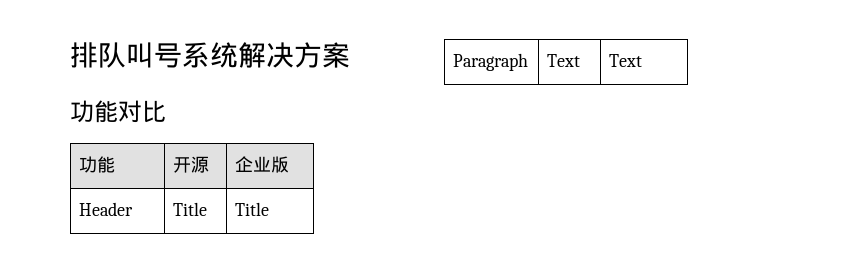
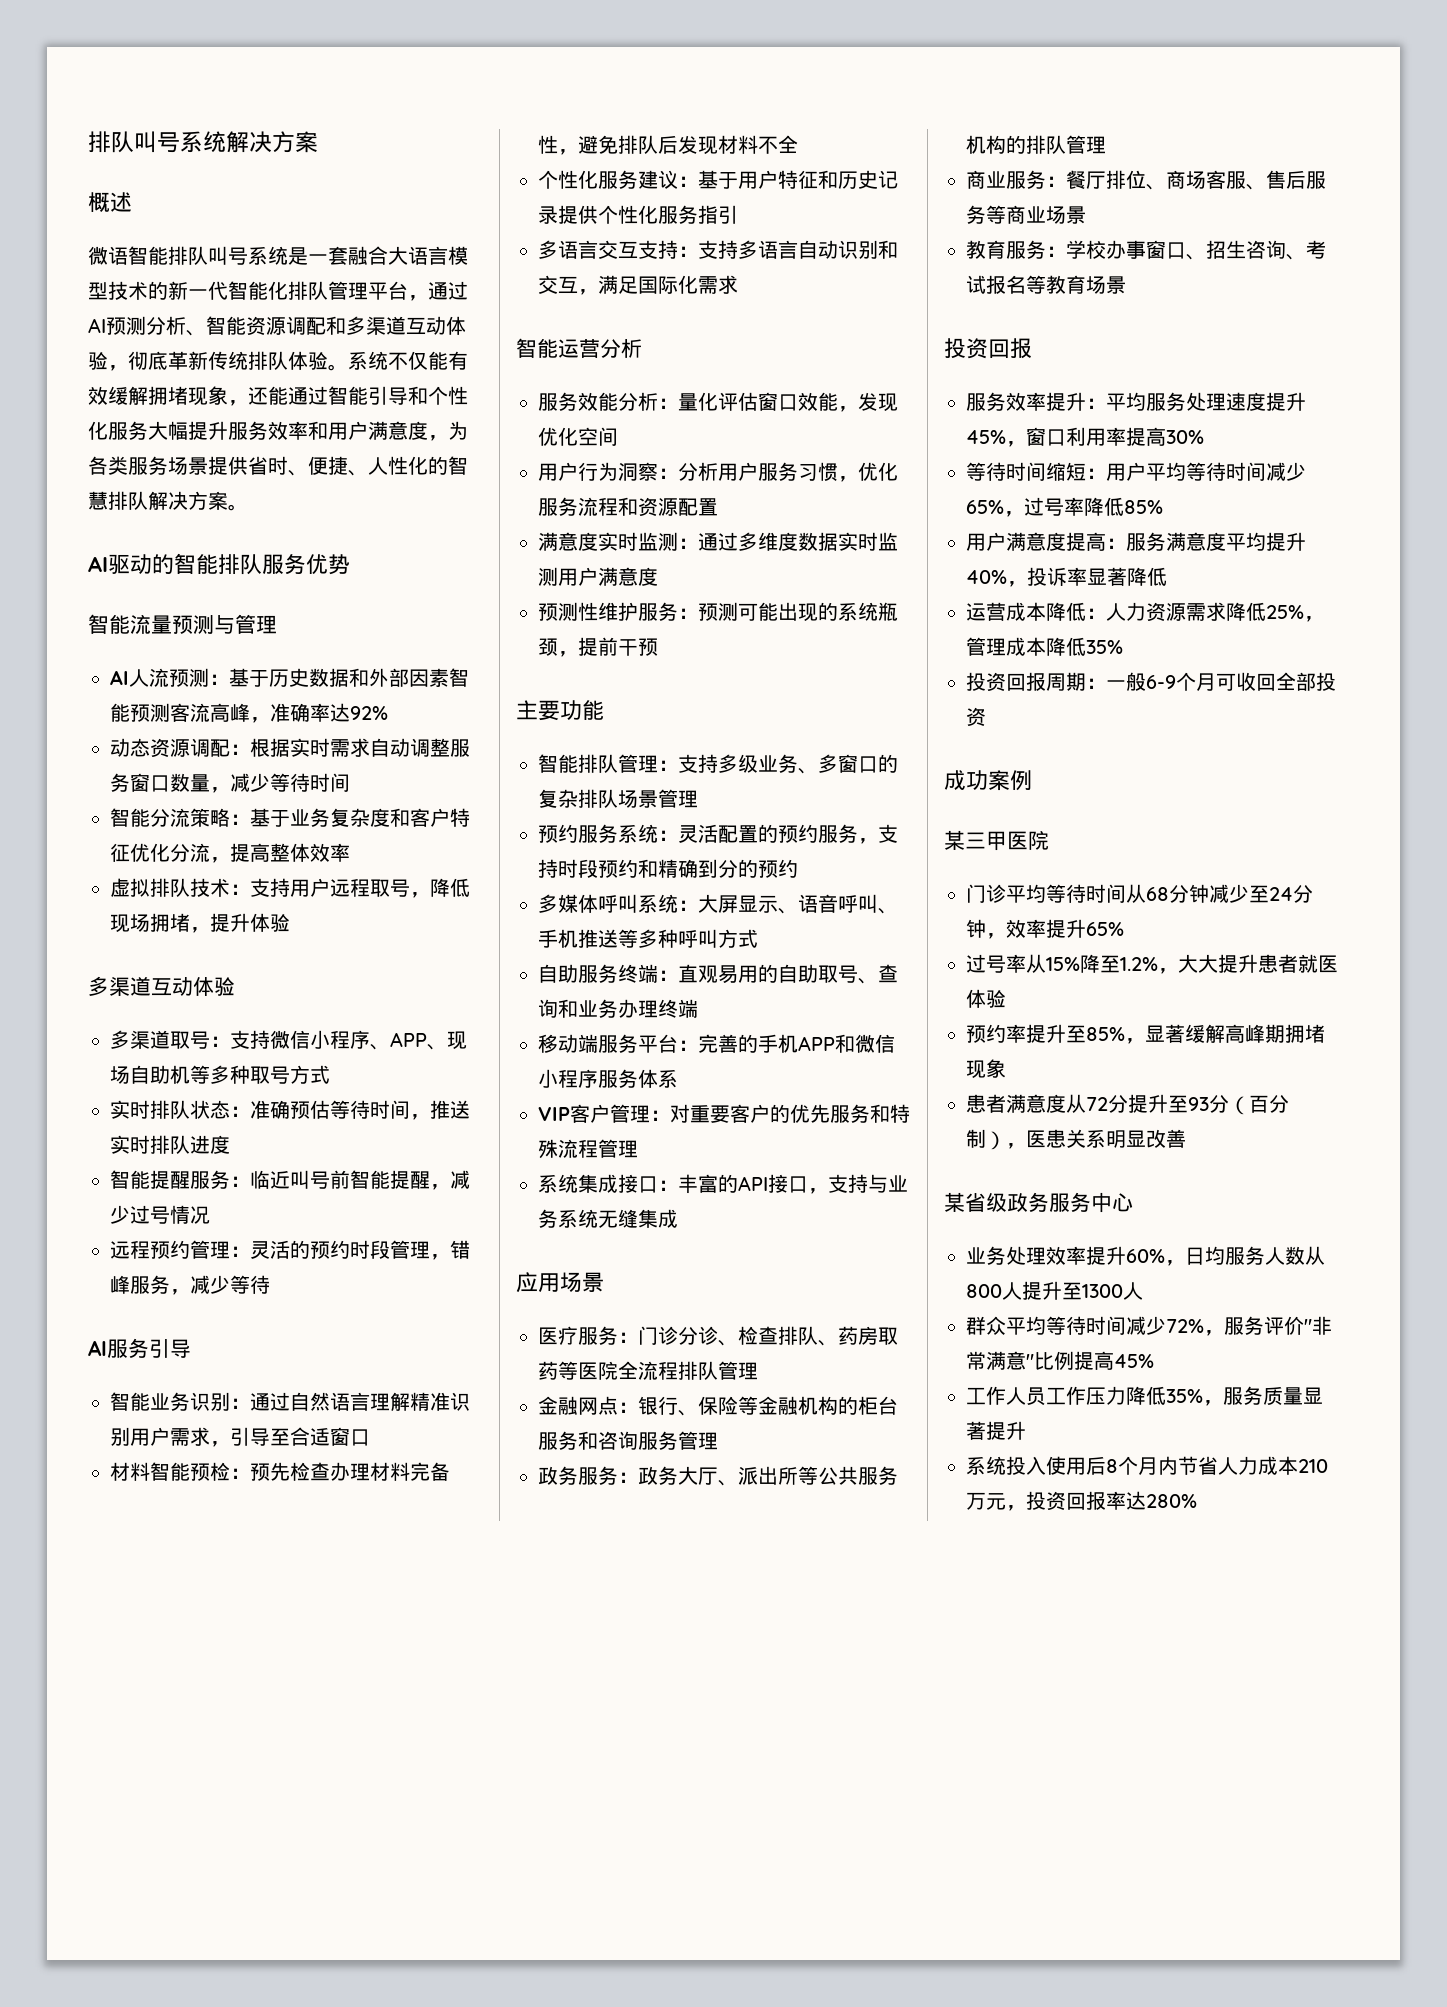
- 功能对比
- 功能 | 开源 | 企业版
- Header | Title | Title
- Paragraph | Text | Text
+ 概述
+ 微语智能排队叫号系统是一套融合大语言模型技术的新一代智能化排队管理平台，通过AI预测分析、智能资源调配和多渠道互动体验，彻底革新传统排队体验。系统不仅能有效缓解拥堵现象，还能通过智能引导和个性化服务大幅提升服务效率和用户满意度，为各类服务场景提供省时、便捷、人性化的智慧排队解决方案。
+ AI驱动的智能排队服务优势
+ 智能流量预测与管理
+ AI人流预测：基于历史数据和外部因素智能预测客流高峰，准确率达92%
+ 动态资源调配：根据实时需求自动调整服务窗口数量，减少等待时间
+ 智能分流策略：基于业务复杂度和客户特征优化分流，提高整体效率
+ 虚拟排队技术：支持用户远程取号，降低现场拥堵，提升体验
+ 多渠道互动体验
+ 多渠道取号：支持微信小程序、APP、现场自助机等多种取号方式
+ 实时排队状态：准确预估等待时间，推送实时排队进度
+ 智能提醒服务：临近叫号前智能提醒，减少过号情况
+ 远程预约管理：灵活的预约时段管理，错峰服务，减少等待
+ AI服务引导
+ 智能业务识别：通过自然语言理解精准识别用户需求，引导至合适窗口
+ 材料智能预检：预先检查办理材料完备性，避免排队后发现材料不全
+ 个性化服务建议：基于用户特征和历史记录提供个性化服务指引
+ 多语言交互支持：支持多语言自动识别和交互，满足国际化需求
+ 智能运营分析
+ 服务效能分析：量化评估窗口效能，发现优化空间
+ 用户行为洞察：分析用户服务习惯，优化服务流程和资源配置
+ 满意度实时监测：通过多维度数据实时监测用户满意度
+ 预测性维护服务：预测可能出现的系统瓶颈，提前干预
+ 主要功能
+ 智能排队管理：支持多级业务、多窗口的复杂排队场景管理
+ 预约服务系统：灵活配置的预约服务，支持时段预约和精确到分的预约
+ 多媒体呼叫系统：大屏显示、语音呼叫、手机推送等多种呼叫方式
+ 自助服务终端：直观易用的自助取号、查询和业务办理终端
+ 移动端服务平台：完善的手机APP和微信小程序服务体系
+ VIP客户管理：对重要客户的优先服务和特殊流程管理
+ 系统集成接口：丰富的API接口，支持与业务系统无缝集成
+ 应用场景
+ 医疗服务：门诊分诊、检查排队、药房取药等医院全流程排队管理
+ 金融网点：银行、保险等金融机构的柜台服务和咨询服务管理
+ 政务服务：政务大厅、派出所等公共服务机构的排队管理
+ 商业服务：餐厅排位、商场客服、售后服务等商业场景
+ 教育服务：学校办事窗口、招生咨询、考试报名等教育场景
+ 投资回报
+ 服务效率提升：平均服务处理速度提升45%，窗口利用率提高30%
+ 等待时间缩短：用户平均等待时间减少65%，过号率降低85%
+ 用户满意度提高：服务满意度平均提升40%，投诉率显著降低
+ 运营成本降低：人力资源需求降低25%，管理成本降低35%
+ 投资回报周期：一般6-9个月可收回全部投资
+ 成功案例
+ 某三甲医院
+ 门诊平均等待时间从68分钟减少至24分钟，效率提升65%
+ 过号率从15%降至1.2%，大大提升患者就医体验
+ 预约率提升至85%，显著缓解高峰期拥堵现象
+ 患者满意度从72分提升至93分（百分制），医患关系明显改善
+ 某省级政务服务中心
+ 业务处理效率提升60%，日均服务人数从800人提升至1300人
+ 群众平均等待时间减少72%，服务评价"非常满意"比例提高45%
+ 工作人员工作压力降低35%，服务质量显著提升
+ 系统投入使用后8个月内节省人力成本210万元，投资回报率达280%

